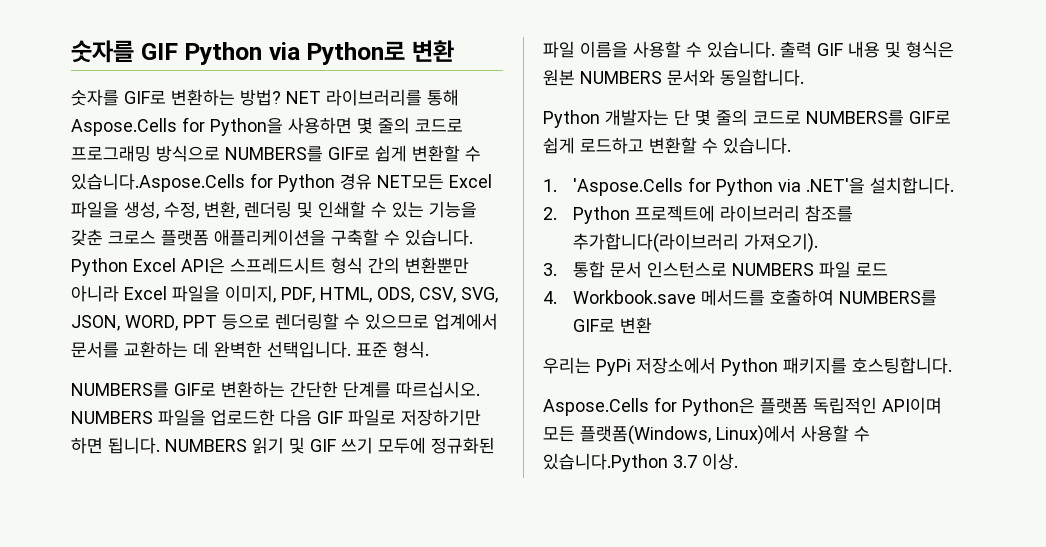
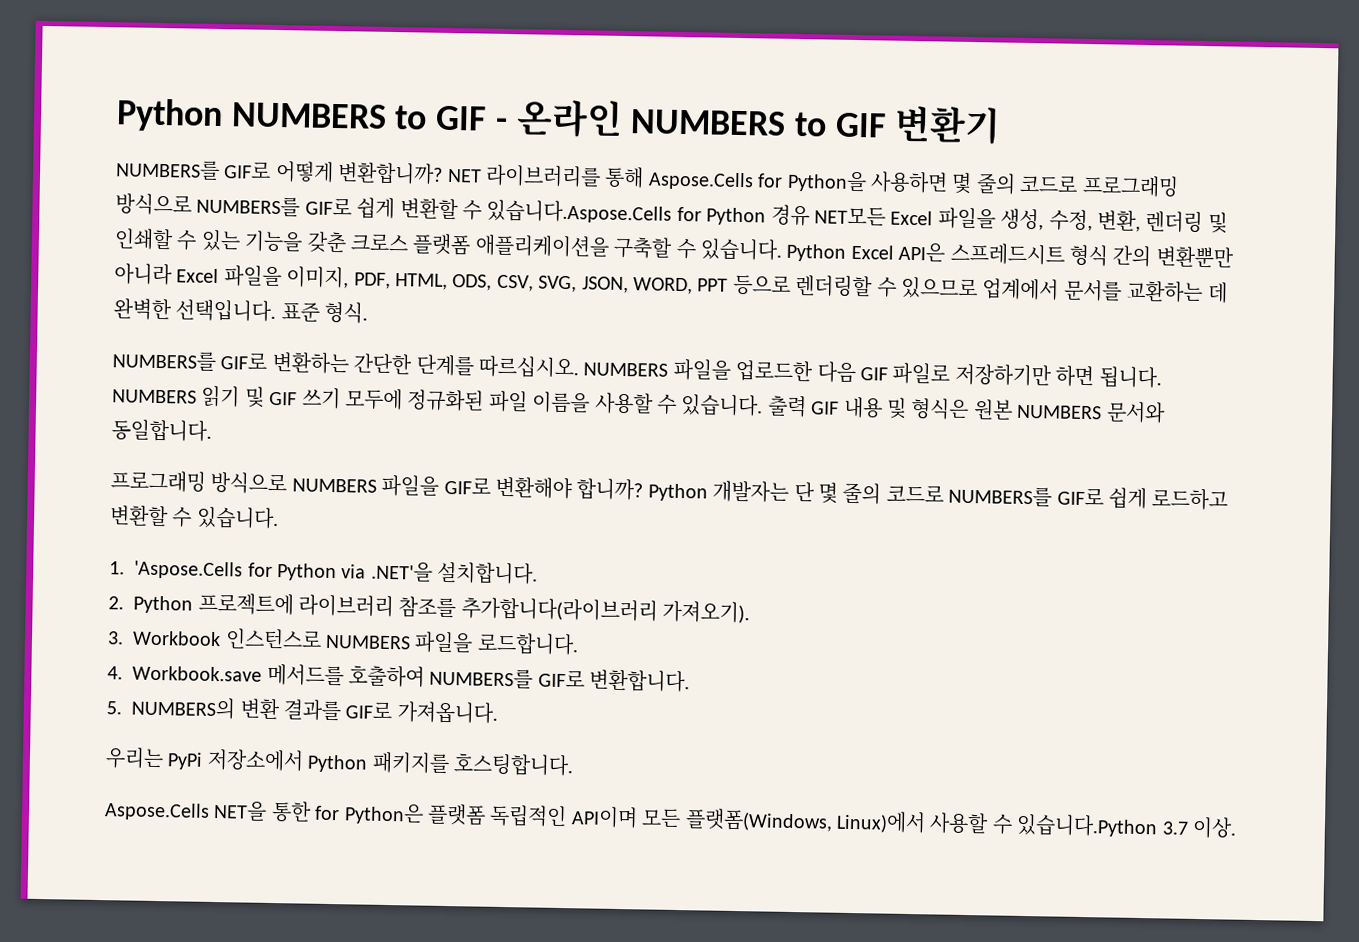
- 숫자를 GIF Python via Python로 변환
- 숫자를 GIF로 변환하는 방법?
+ Python NUMBERS to GIF - 온라인 NUMBERS to GIF 변환기
+ NUMBERS를 GIF로 어떻게 변환합니까?
+ 프로그래밍 방식으로 NUMBERS 파일을 GIF로 변환해야 합니까?
- 3. 통합 문서 인스턴스로 NUMBERS 파일 로드
+ 3. Workbook 인스턴스로 NUMBERS 파일을 로드합니다.
- 4. Workbook.save 메서드를 호출하여 NUMBERS를 GIF로 변환
+ 4. Workbook.save 메서드를 호출하여 NUMBERS를 GIF로 변환합니다.
+ 5. NUMBERS의 변환 결과를 GIF로 가져옵니다.
- Aspose.Cells for Python은 플랫폼 독립적인 API이며 모든 플랫폼(Windows, Linux)에서 사용할 수 있습니다.Python 3.7 이상.
+ Aspose.Cells NET을 통한 for Python은 플랫폼 독립적인 API이며 모든 플랫폼(Windows, Linux)에서 사용할 수 있습니다.Python 3.7 이상.

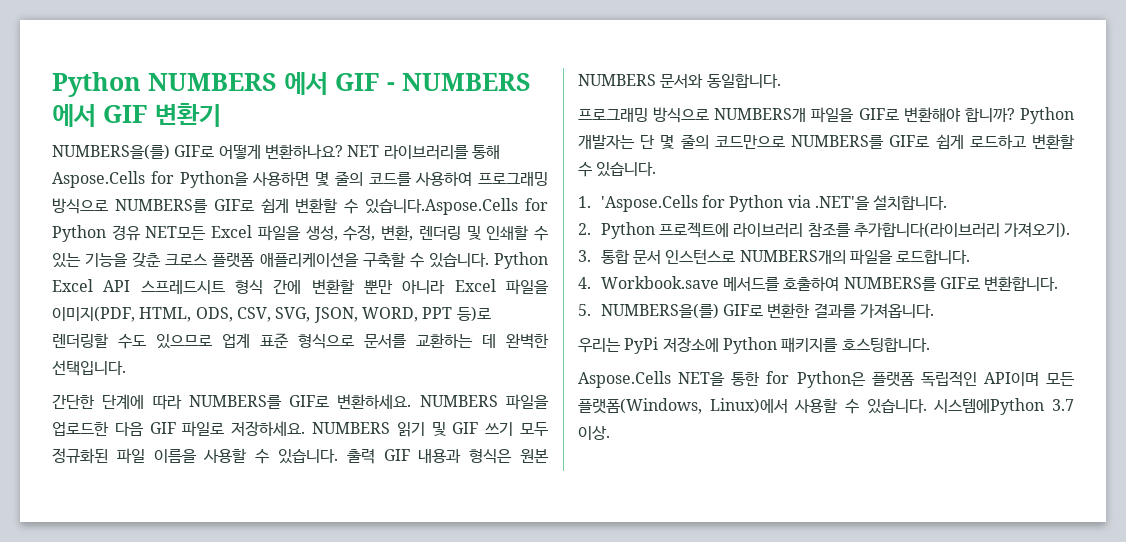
- Python NUMBERS to GIF - 온라인 NUMBERS to GIF 변환기
+ Python NUMBERS 에서 GIF - NUMBERS 에서 GIF 변환기
- NUMBERS를 GIF로 어떻게 변환합니까?
+ NUMBERS을(를) GIF로 어떻게 변환하나요?
- NET 라이브러리를 통해 Aspose.Cells for Python을 사용하면 몇 줄의 코드로 프로그래밍 방식으로 NUMBERS를 GIF로 쉽게 변환할 수 있습니다.Aspose.Cells for Python 경유 NET모든 Excel 파일을 생성, 수정, 변환, 렌더링 및 인쇄할 수 있는 기능을 갖춘 크로스 플랫폼 애플리케이션을 구축할 수 있습니다.
+ NET 라이브러리를 통해 Aspose.Cells for Python을 사용하면 몇 줄의 코드를 사용하여 프로그래밍 방식으로 NUMBERS를 GIF로 쉽게 변환할 수 있습니다.Aspose.Cells for Python 경유 NET모든 Excel 파일을 생성, 수정, 변환, 렌더링 및 인쇄할 수 있는 기능을 갖춘 크로스 플랫폼 애플리케이션을 구축할 수 있습니다.
- Python Excel API은 스프레드시트 형식 간의 변환뿐만 아니라 Excel 파일을 이미지, PDF, HTML, ODS, CSV, SVG, JSON, WORD, PPT 등으로 렌더링할 수 있으므로 업계에서 문서를 교환하는 데 완벽한 선택입니다. 표준 형식.
- NUMBERS를 GIF로 변환하는 간단한 단계를 따르십시오.
+ Python Excel API 스프레드시트 형식 간에 변환할 뿐만 아니라 Excel 파일을 이미지(PDF, HTML, ODS, CSV, SVG, JSON, WORD, PPT 등)로 렌더링할 수도 있으므로 업계 표준 형식으로 문서를 교환하는 데 완벽한 선택입니다.
+ 간단한 단계에 따라 NUMBERS를 GIF로 변환하세요.
- NUMBERS 파일을 업로드한 다음 GIF 파일로 저장하기만 하면 됩니다.
+ NUMBERS 파일을 업로드한 다음 GIF 파일로 저장하세요.
- NUMBERS 읽기 및 GIF 쓰기 모두에 정규화된 파일 이름을 사용할 수 있습니다.
+ NUMBERS 읽기 및 GIF 쓰기 모두 정규화된 파일 이름을 사용할 수 있습니다.
- 출력 GIF 내용 및 형식은 원본 NUMBERS 문서와 동일합니다.
+ 출력 GIF 내용과 형식은 원본 NUMBERS 문서와 동일합니다.
- 프로그래밍 방식으로 NUMBERS 파일을 GIF로 변환해야 합니까?
+ 프로그래밍 방식으로 NUMBERS개 파일을 GIF로 변환해야 합니까?
- Python 개발자는 단 몇 줄의 코드로 NUMBERS를 GIF로 쉽게 로드하고 변환할 수 있습니다.
+ Python 개발자는 단 몇 줄의 코드만으로 NUMBERS를 GIF로 쉽게 로드하고 변환할 수 있습니다.
- 3. Workbook 인스턴스로 NUMBERS 파일을 로드합니다.
+ 3. 통합 문서 인스턴스로 NUMBERS개의 파일을 로드합니다.
- 5. NUMBERS의 변환 결과를 GIF로 가져옵니다.
+ 5. NUMBERS을(를) GIF로 변환한 결과를 가져옵니다.
- 우리는 PyPi 저장소에서 Python 패키지를 호스팅합니다.
+ 우리는 PyPi 저장소에 Python 패키지를 호스팅합니다.
- Aspose.Cells NET을 통한 for Python은 플랫폼 독립적인 API이며 모든 플랫폼(Windows, Linux)에서 사용할 수 있습니다.Python 3.7 이상.
+ Aspose.Cells NET을 통한 for Python은 플랫폼 독립적인 API이며 모든 플랫폼(Windows, Linux)에서 사용할 수 있습니다. 시스템에Python 3.7 이상.

